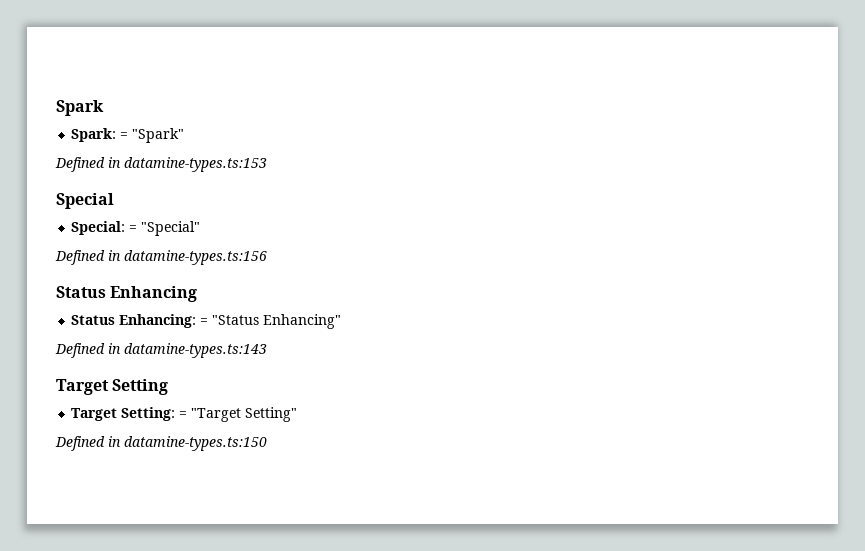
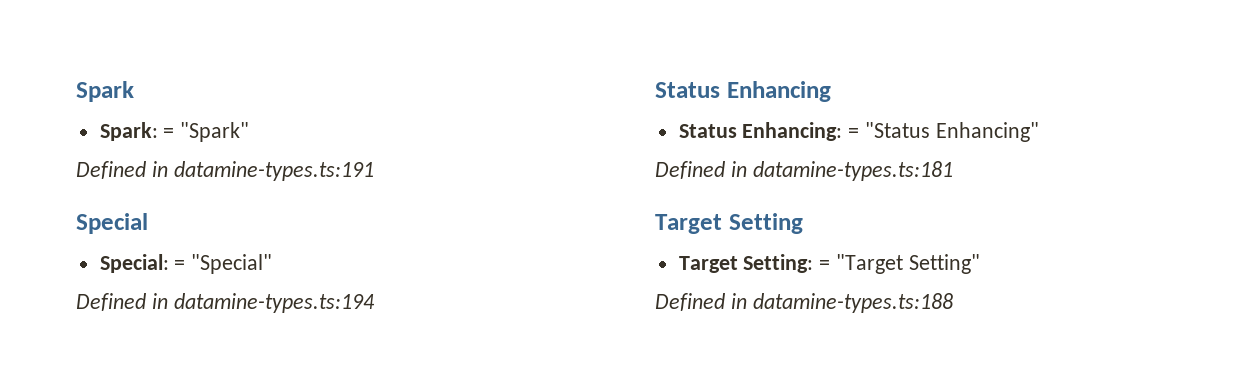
- Defined in datamine-types.ts:153
+ Defined in datamine-types.ts:191
- Defined in datamine-types.ts:156
+ Defined in datamine-types.ts:194
- Defined in datamine-types.ts:143
+ Defined in datamine-types.ts:181
- Defined in datamine-types.ts:150
+ Defined in datamine-types.ts:188

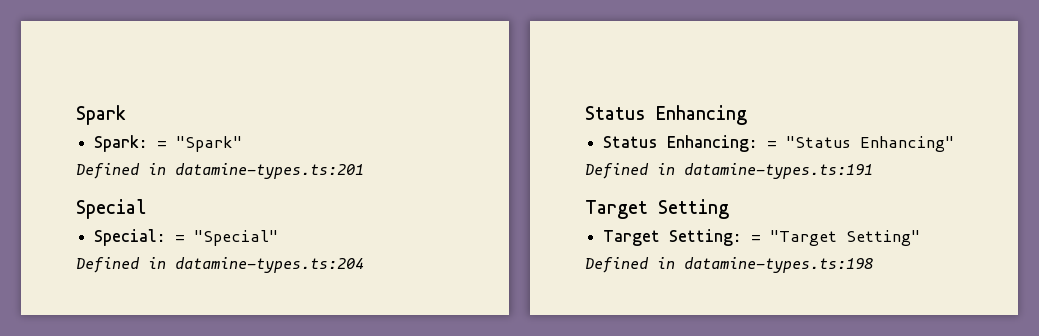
- Defined in datamine-types.ts:191
+ Defined in datamine-types.ts:201
- Defined in datamine-types.ts:194
+ Defined in datamine-types.ts:204
- Defined in datamine-types.ts:181
+ Defined in datamine-types.ts:191
- Defined in datamine-types.ts:188
+ Defined in datamine-types.ts:198

